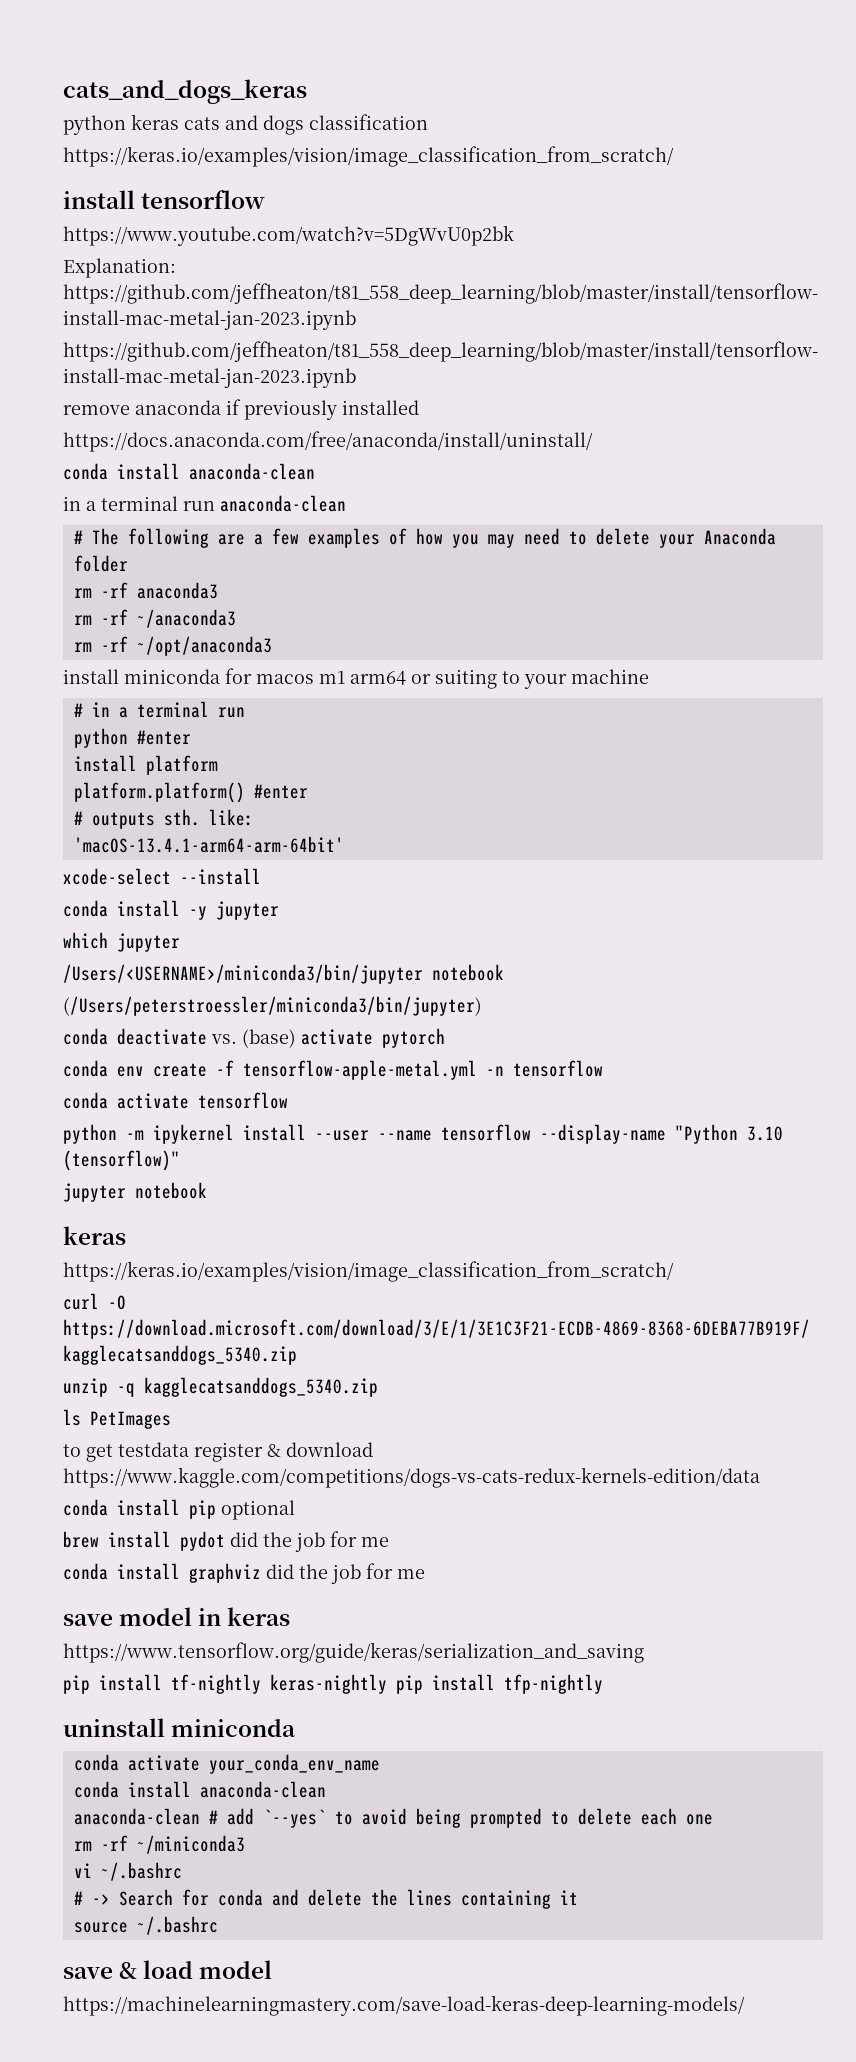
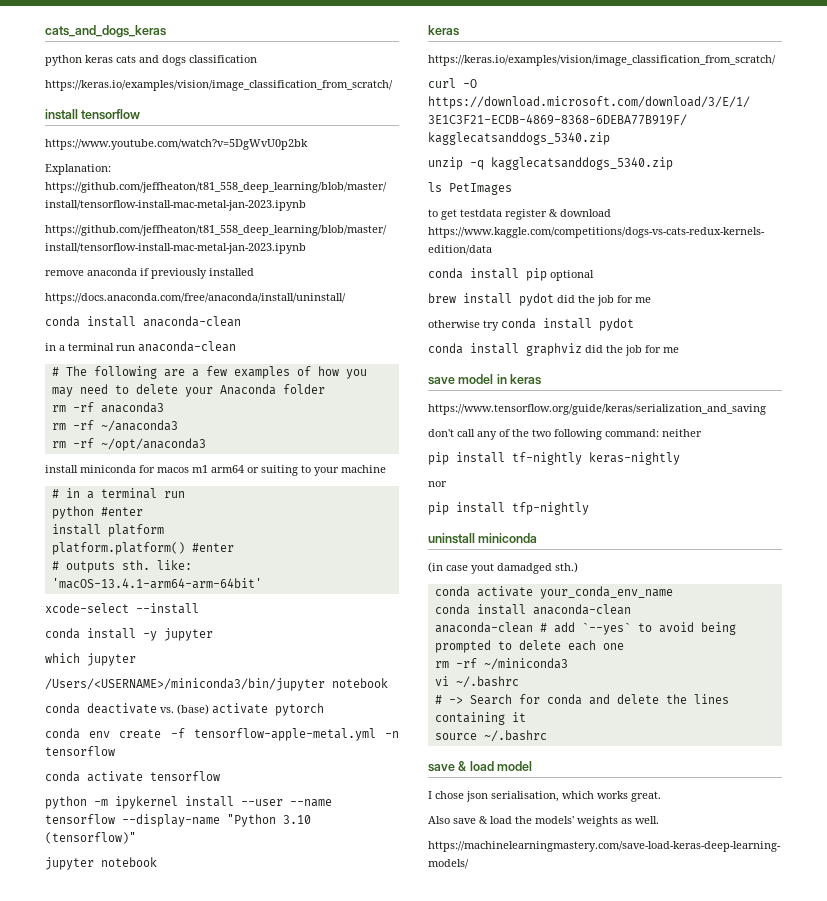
- (/Users/peterstroessler/miniconda3/bin/jupyter)
+ otherwise try conda install pydot
+ don't call any of the two following command: neither
- pip install tf-nightly keras-nightly pip install tfp-nightly
+ pip install tf-nightly keras-nightly
+ nor
+ pip install tfp-nightly
+ (in case yout damadged sth.)
+ I chose json serialisation, which works great.
+ Also save & load the models' weights as well.

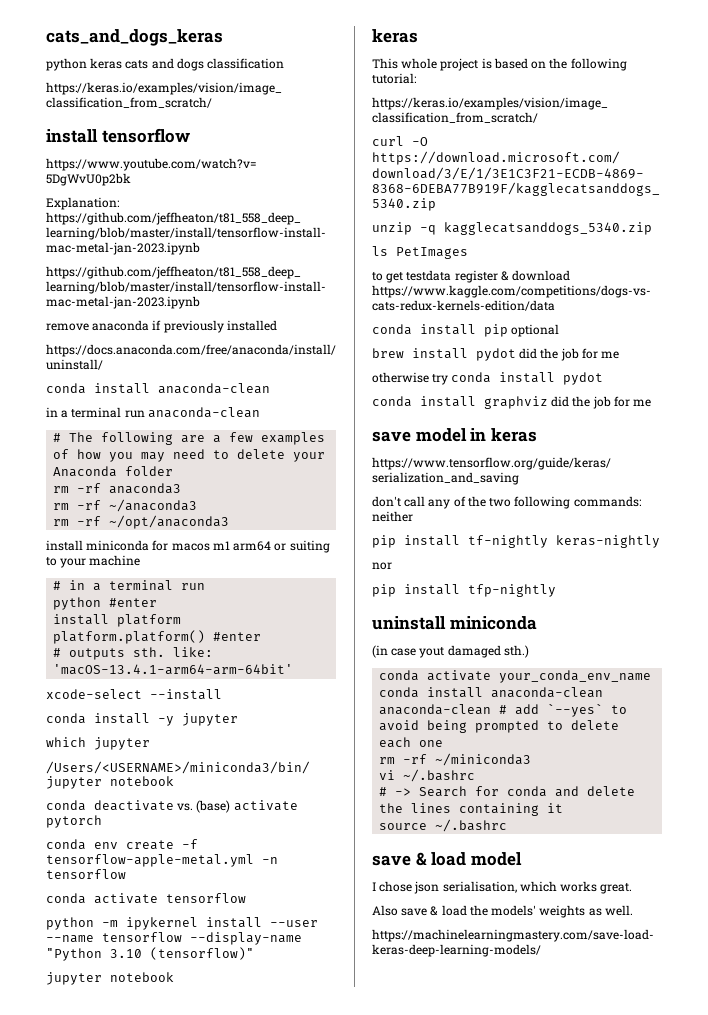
+ This whole project is based on the following tutorial:
- don't call any of the two following command: neither
+ don't call any of the two following commands: neither
- (in case yout damadged sth.)
+ (in case yout damaged sth.)

